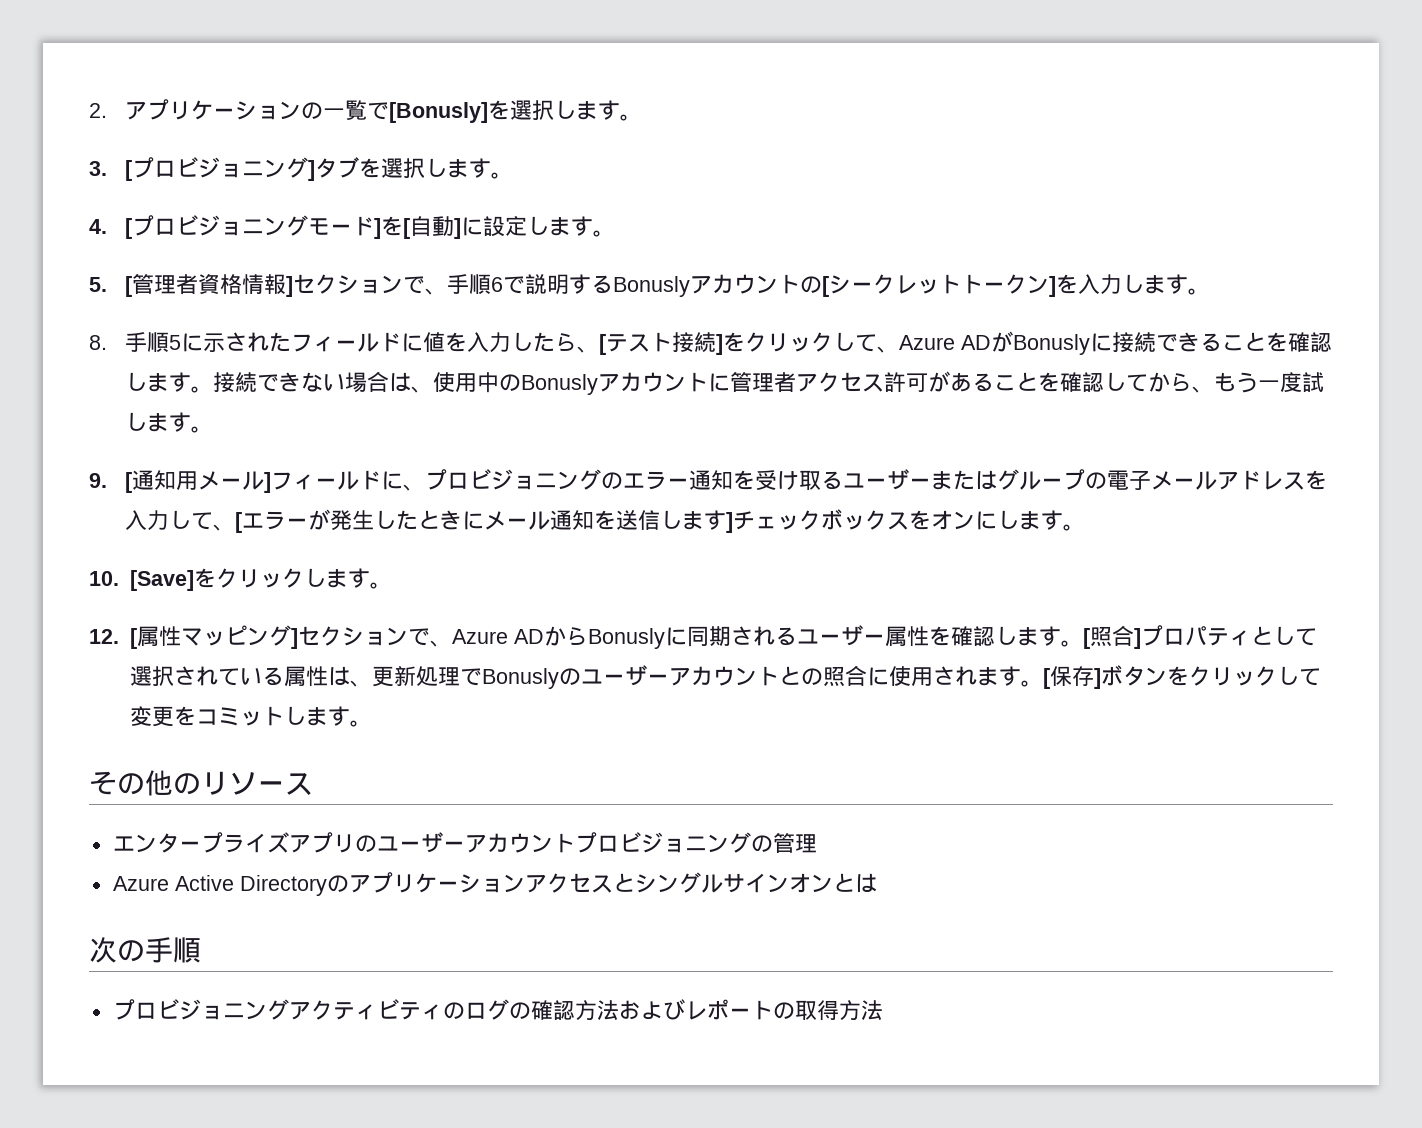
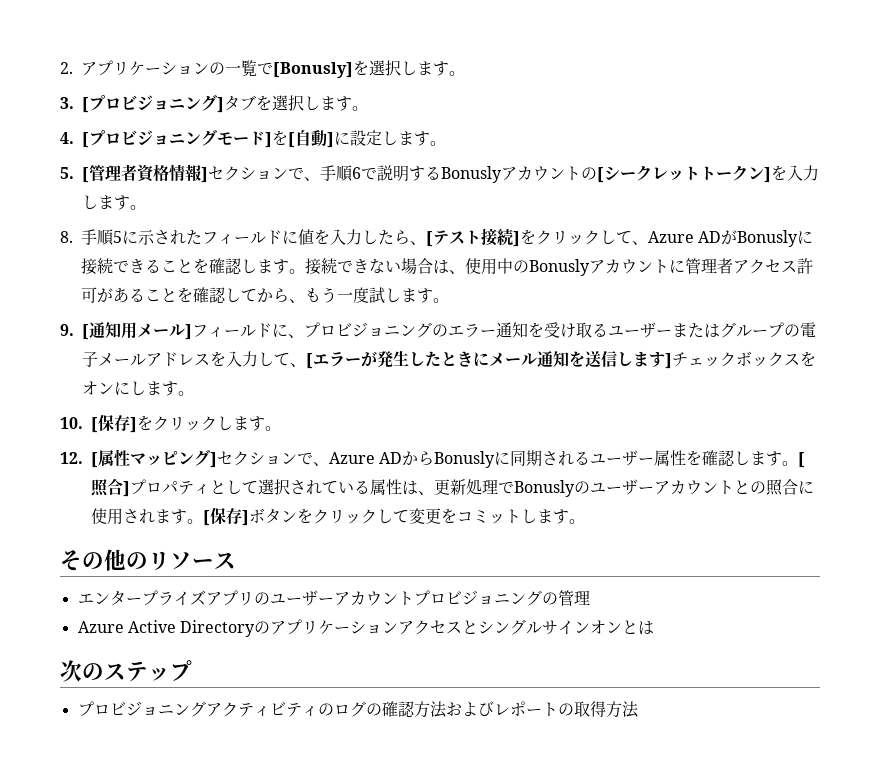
- 10. [Save]をクリックします。
+ 10. [保存]をクリックします。
- 次の手順
+ 次のステップ

